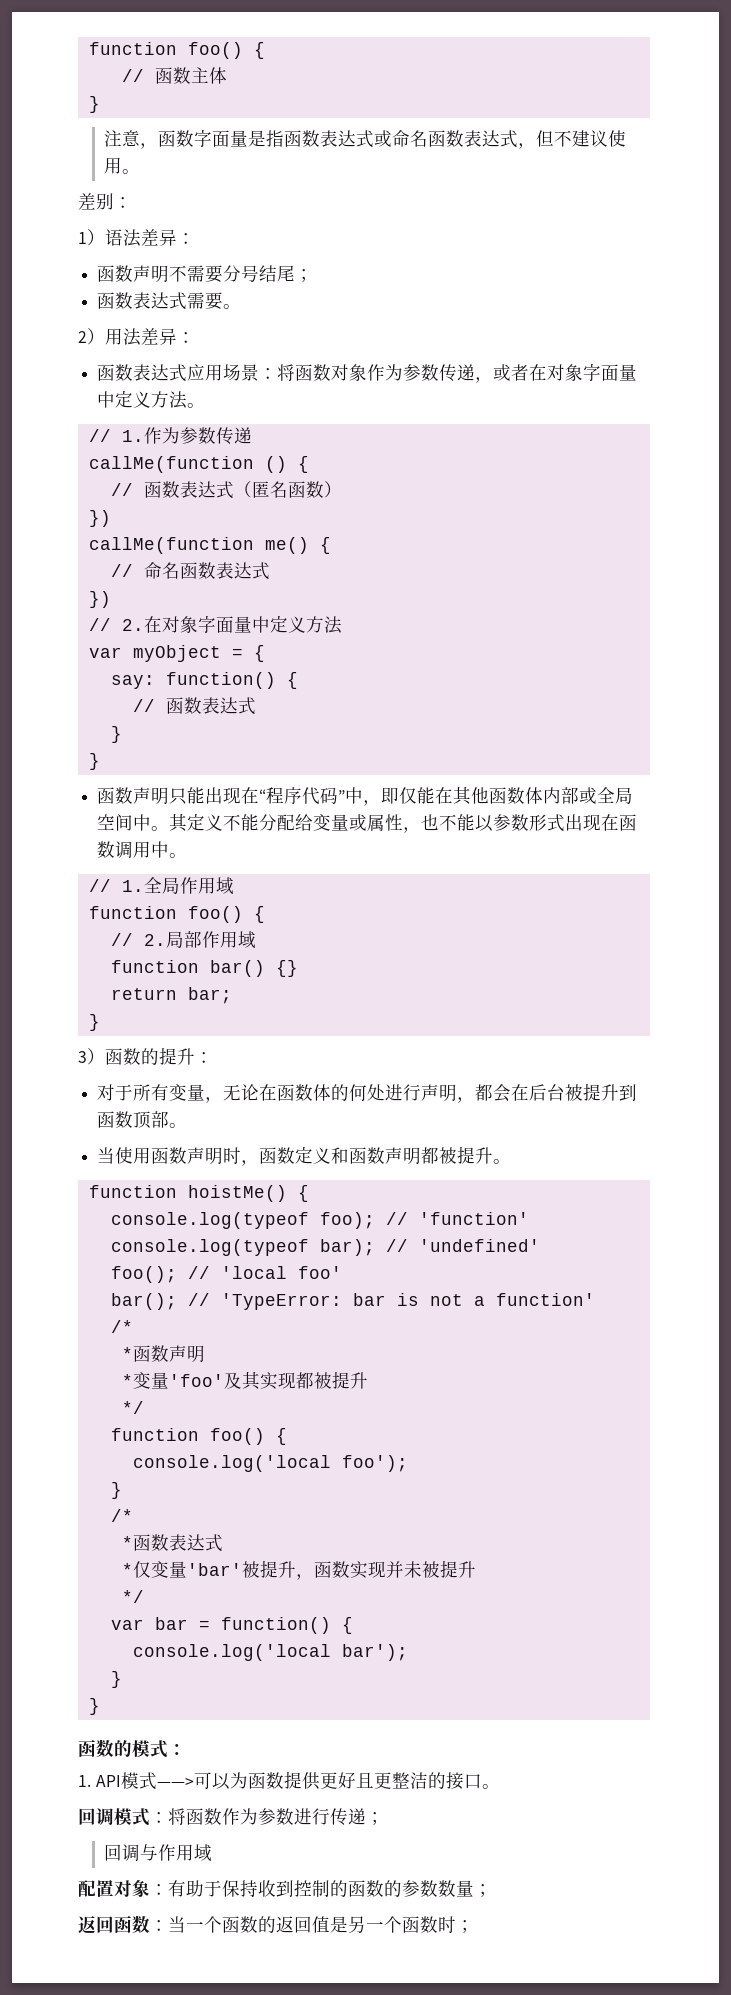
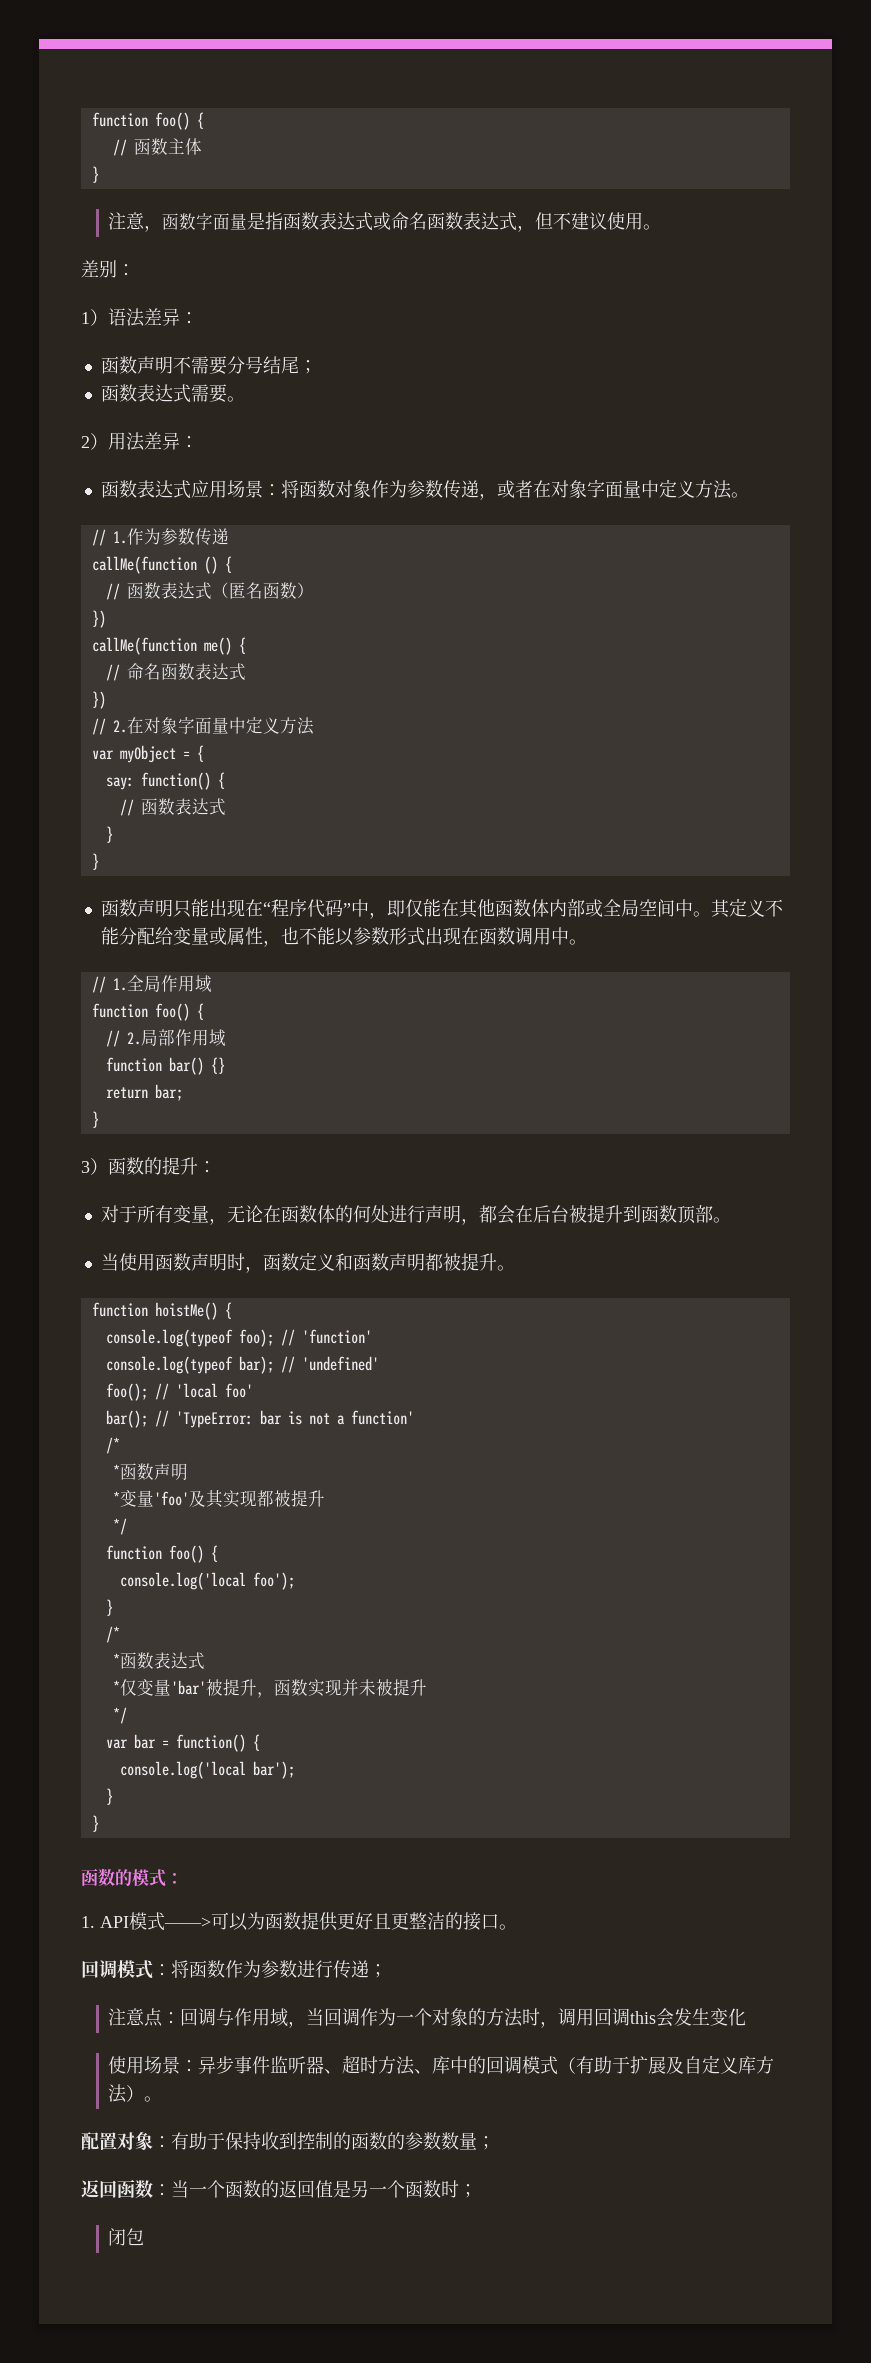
- 回调与作用域
+ 注意点：回调与作用域，当回调作为一个对象的方法时，调用回调this会发生变化
+ 使用场景：异步事件监听器、超时方法、库中的回调模式（有助于扩展及自定义库方法）。
+ 闭包

